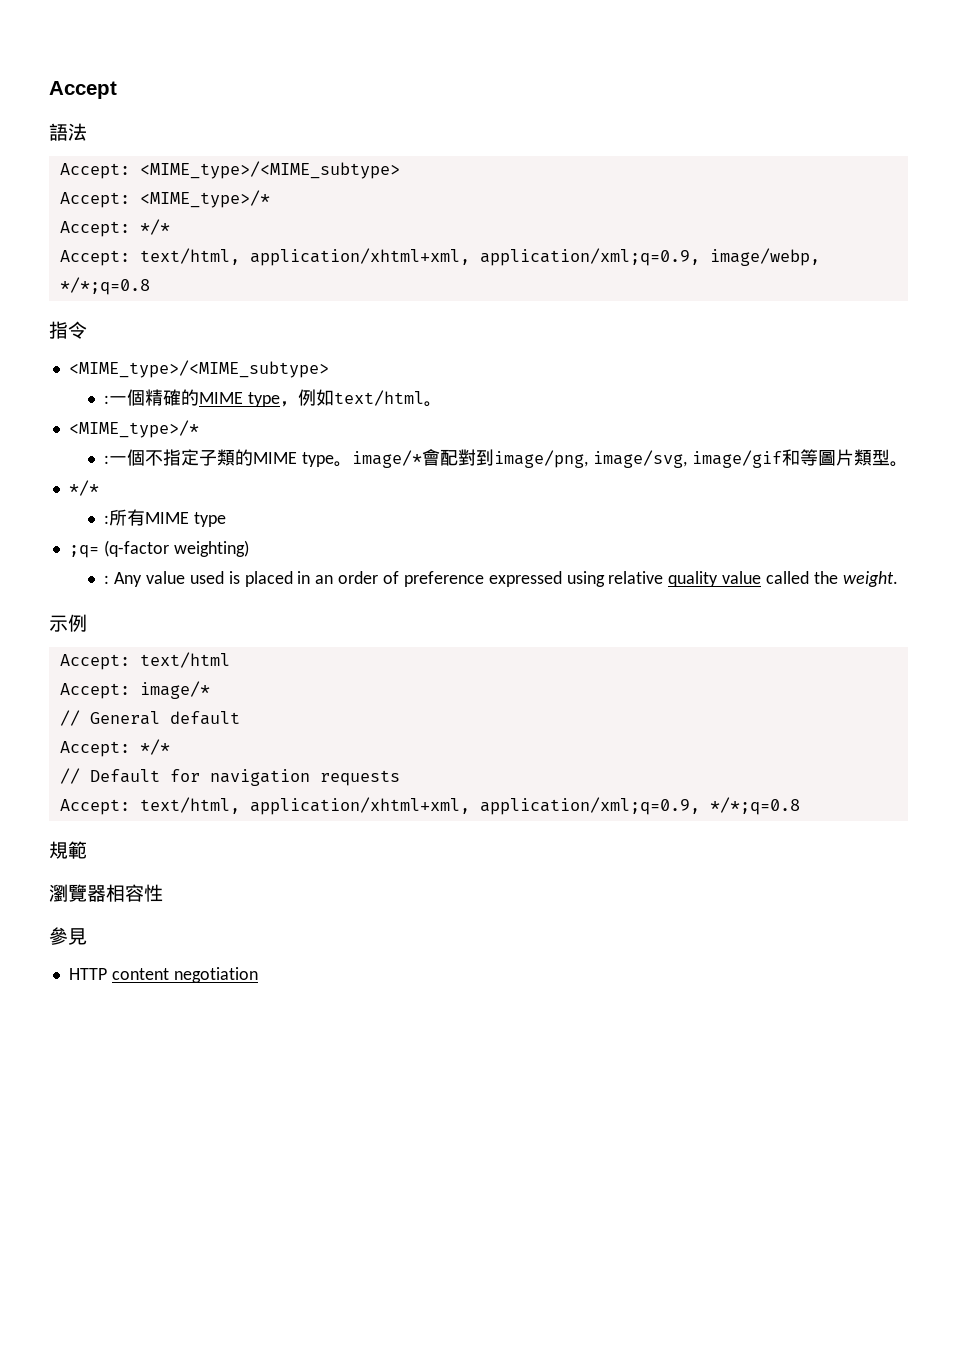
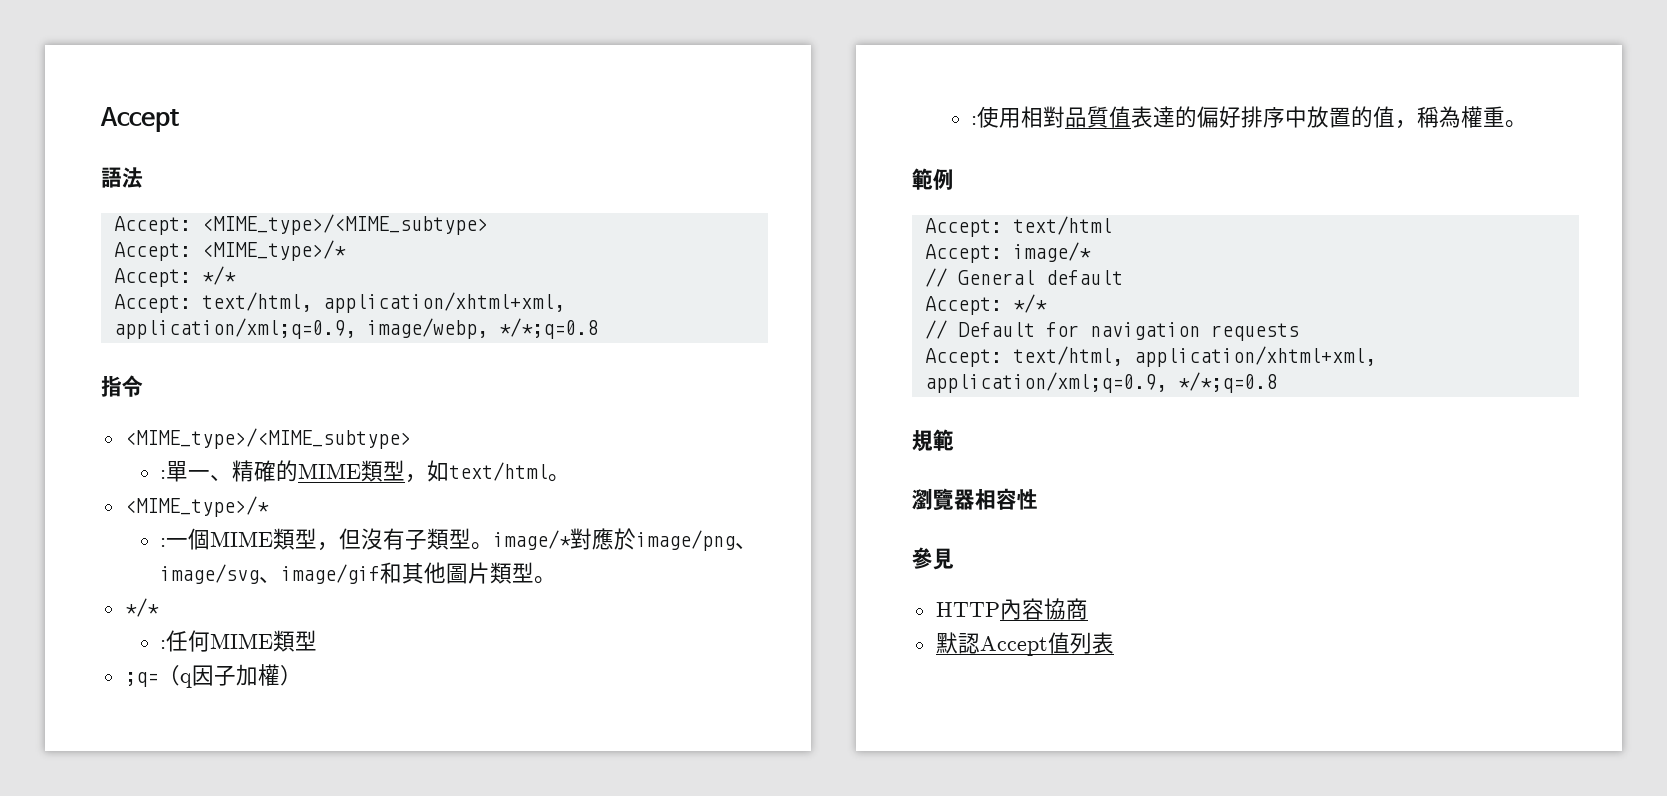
- :一個精確的MIME type，例如text/html。
+ :單一、精確的MIME類型，如text/html。
- :一個不指定子類的MIME type。image/*會配對到image/png, image/svg, image/gif和等圖片類型。
+ :一個MIME類型，但沒有子類型。image/*對應於image/png、image/svg、image/gif和其他圖片類型。
- :所有MIME type
- ;q= (q-factor weighting)
- : Any value used is placed in an order of preference expressed using relative quality value called the weight.
- 示例
+ :任何MIME類型
+ ;q=（q因子加權）
+ :使用相對品質值表達的偏好排序中放置的值，稱為權重。
+ 範例
- HTTP content negotiation
+ HTTP內容協商
+ 默認Accept值列表

